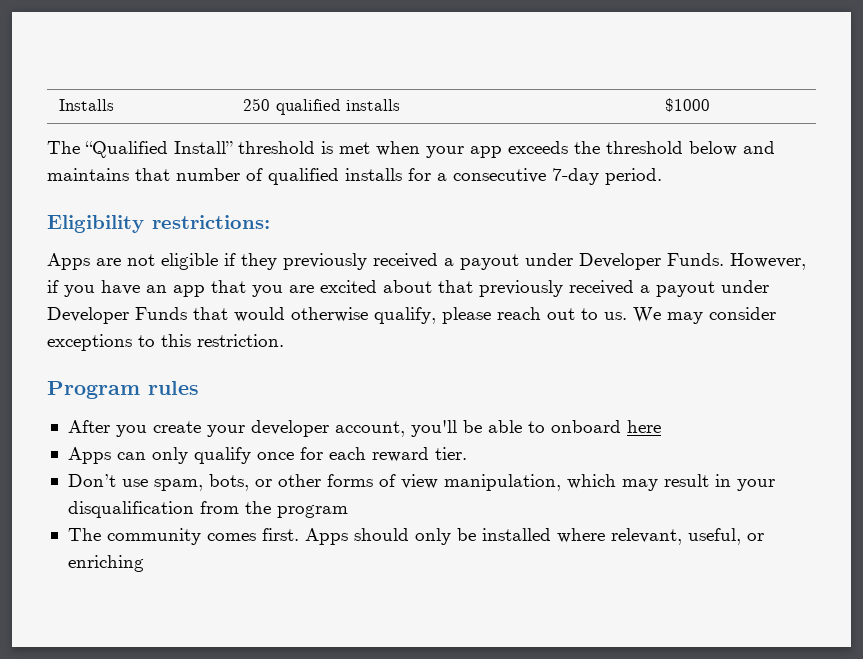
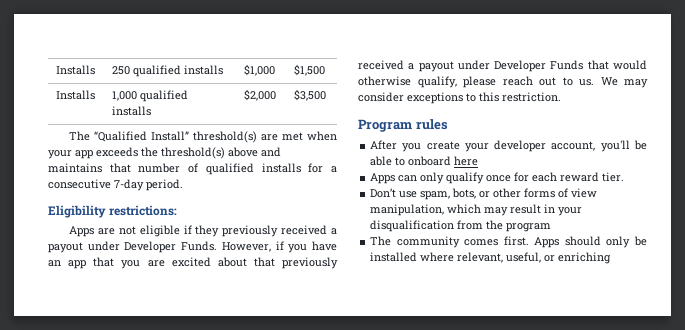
- Installs | 250 qualified installs | $1000
+ Installs | 250 qualified installs | $1,000 | $1,500
+ Installs | 1,000 qualified installs | $2,000 | $3,500
- The “Qualified Install” threshold is met when your app exceeds the threshold below and maintains that number of qualified installs for a consecutive 7-day period.
+ The “Qualified Install” threshold(s) are met when your app exceeds the threshold(s) above and maintains that number of qualified installs for a consecutive 7-day period.

